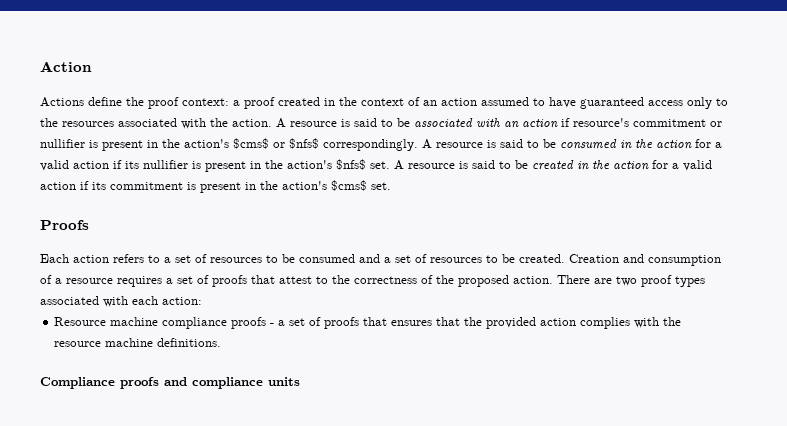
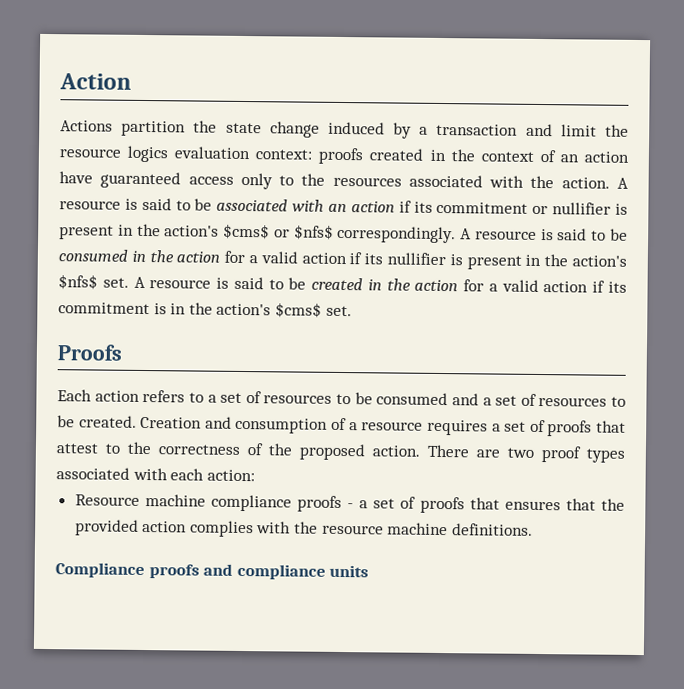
- Actions define the proof context: a proof created in the context of an action assumed to have guaranteed access only to the resources associated with the action.
+ Actions partition the state change induced by a transaction and limit the resource logics evaluation context: proofs created in the context of an action have guaranteed access only to the resources associated with the action.
- A resource is said to be associated with an action if resource's commitment or nullifier is present in the action's $cms$ or $nfs$ correspondingly.
+ A resource is said to be associated with an action if its commitment or nullifier is present in the action's $cms$ or $nfs$ correspondingly.
- A resource is said to be created in the action for a valid action if its commitment is present in the action's $cms$ set.
+ A resource is said to be created in the action for a valid action if its commitment is in the action's $cms$ set.

